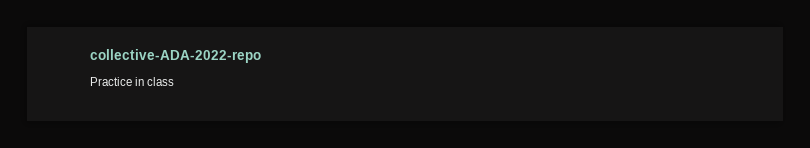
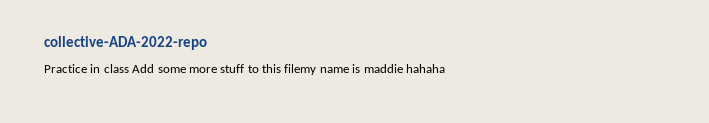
- Practice in class
+ Practice in class Add some more stuff to this filemy name is maddie hahaha

